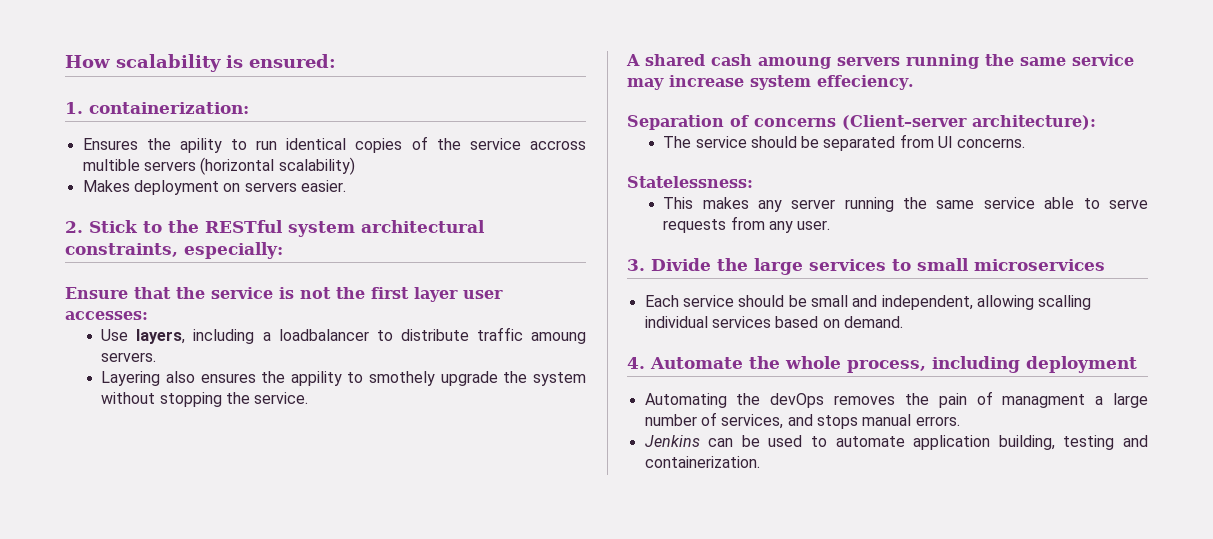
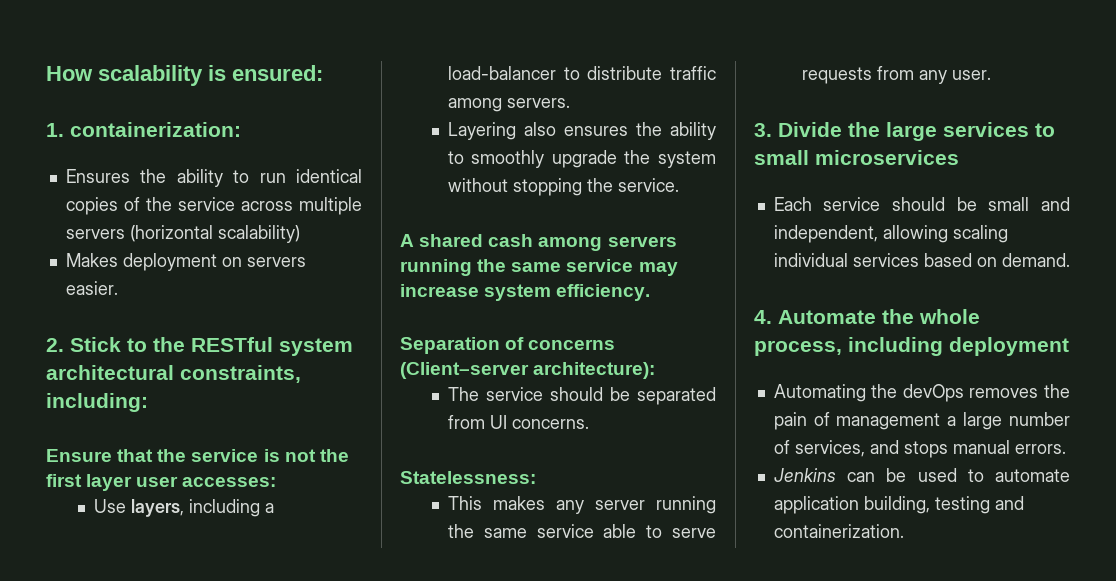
- Ensures the apility to run identical copies of the service accross multible servers (horizontal scalability)
+ Ensures the ability to run identical copies of the service across multiple servers (horizontal scalability)
- 2. Stick to the RESTful system architectural constraints, especially:
+ 2. Stick to the RESTful system architectural constraints, including:
- Use layers, including a loadbalancer to distribute traffic amoung servers.
+ Use layers, including a load-balancer to distribute traffic among servers.
- Layering also ensures the appility to smothely upgrade the system without stopping the service.
+ Layering also ensures the ability to smoothly upgrade the system without stopping the service.
- A shared cash amoung servers running the same service may increase system effeciency.
+ A shared cash among servers running the same service may increase system efficiency.
- Each service should be small and independent, allowing scalling individual services based on demand.
+ Each service should be small and independent, allowing scaling individual services based on demand.
- Automating the devOps removes the pain of managment a large number of services, and stops manual errors.
+ Automating the devOps removes the pain of management a large number of services, and stops manual errors.

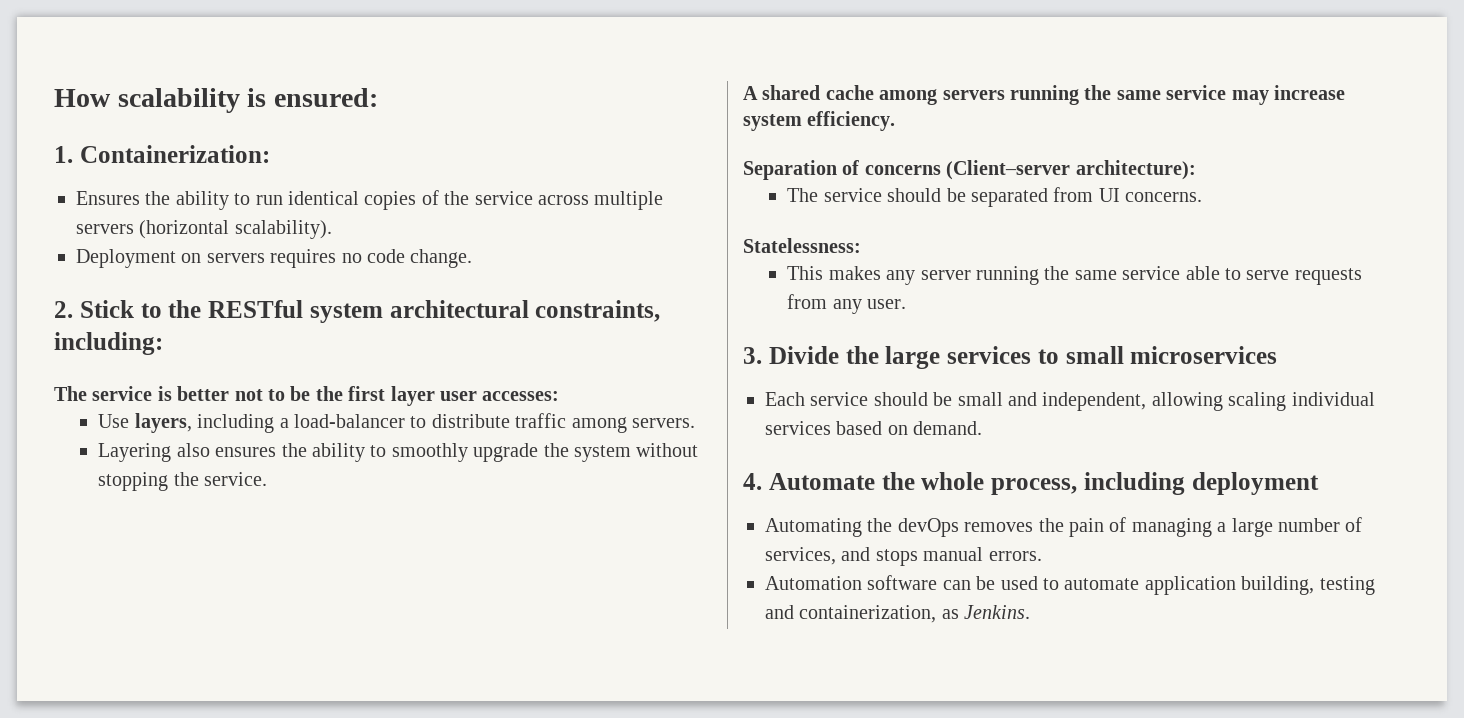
- 1. containerization:
+ 1. Containerization:
- Ensures the ability to run identical copies of the service across multiple servers (horizontal scalability)
- Makes deployment on servers easier.
+ Ensures the ability to run identical copies of the service across multiple servers (horizontal scalability).
+ Deployment on servers requires no code change.
- Ensure that the service is not the first layer user accesses:
+ The service is better not to be the first layer user accesses:
- A shared cash among servers running the same service may increase system efficiency.
+ A shared cache among servers running the same service may increase system efficiency.
- Automating the devOps removes the pain of management a large number of services, and stops manual errors.
+ Automating the devOps removes the pain of managing a large number of services, and stops manual errors.
- Jenkins can be used to automate application building, testing and containerization.
+ Automation software can be used to automate application building, testing and containerization, as Jenkins.

